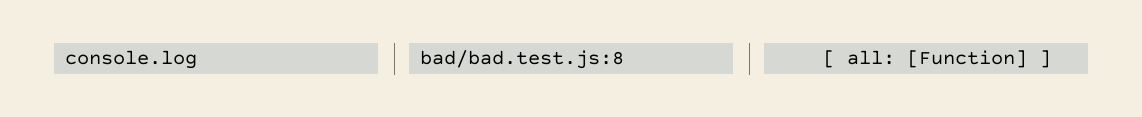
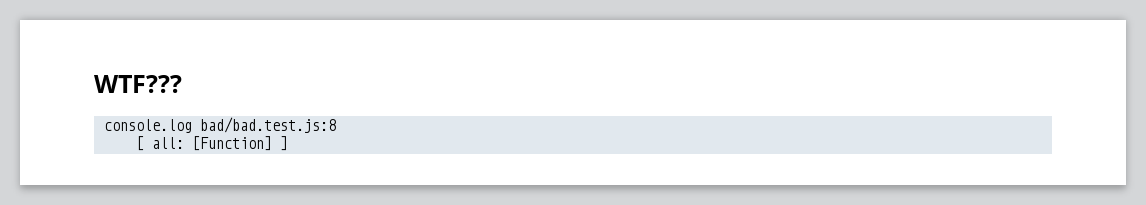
+ WTF???

